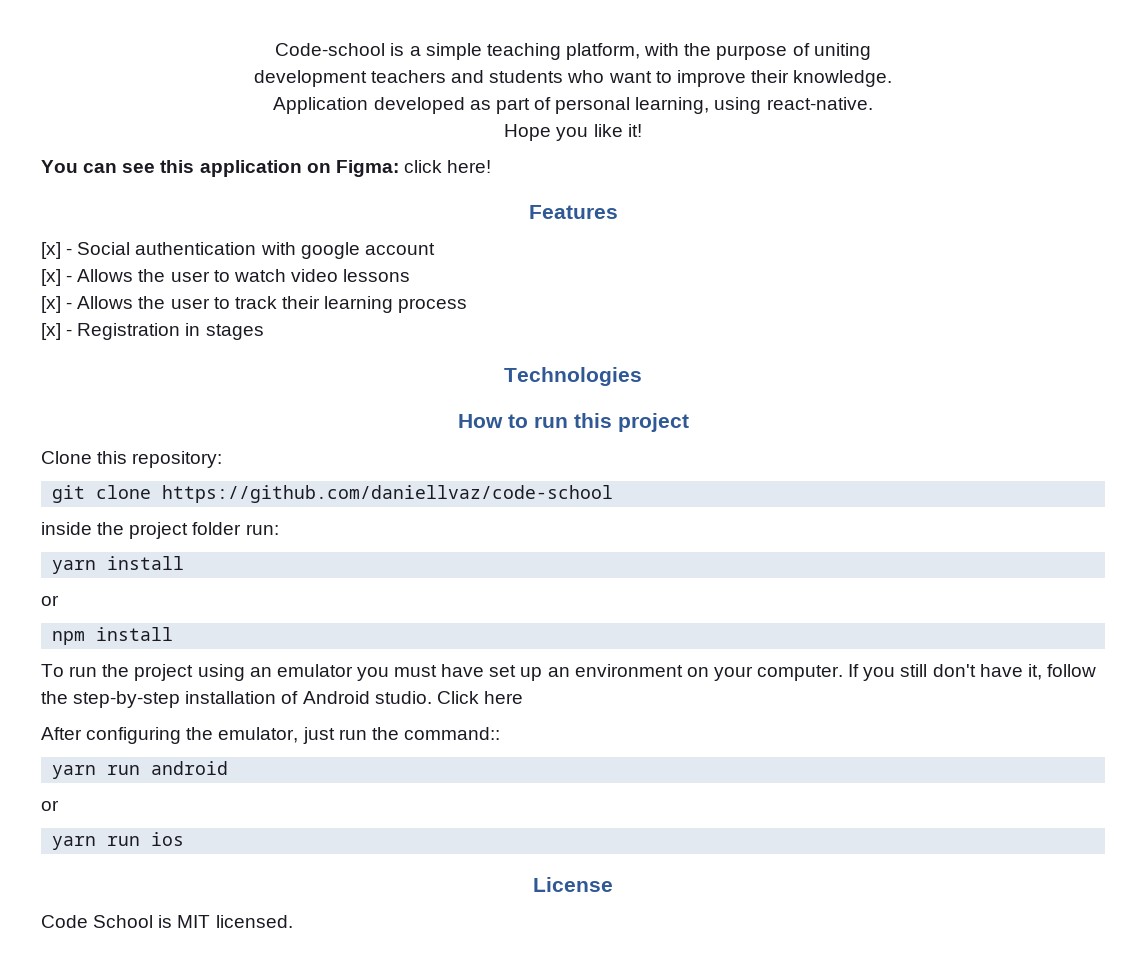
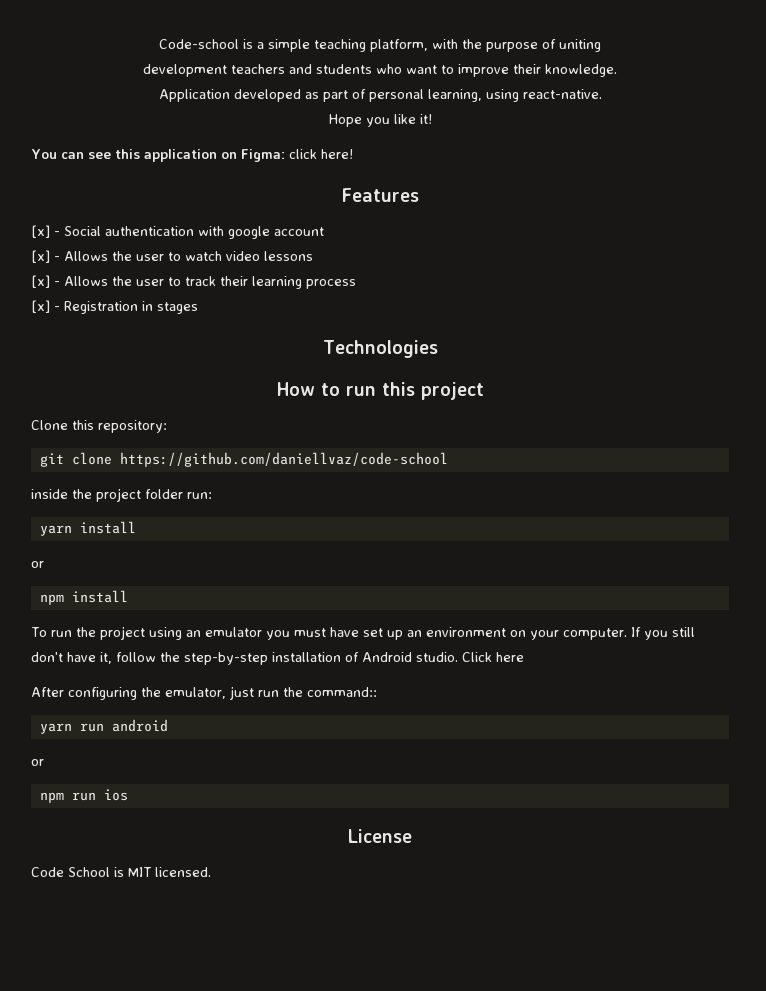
- yarn run ios
+ npm run ios

